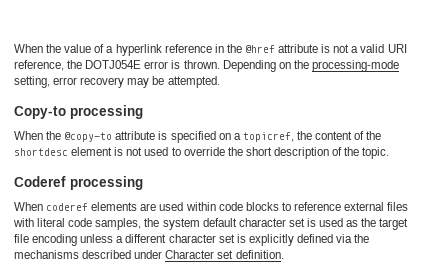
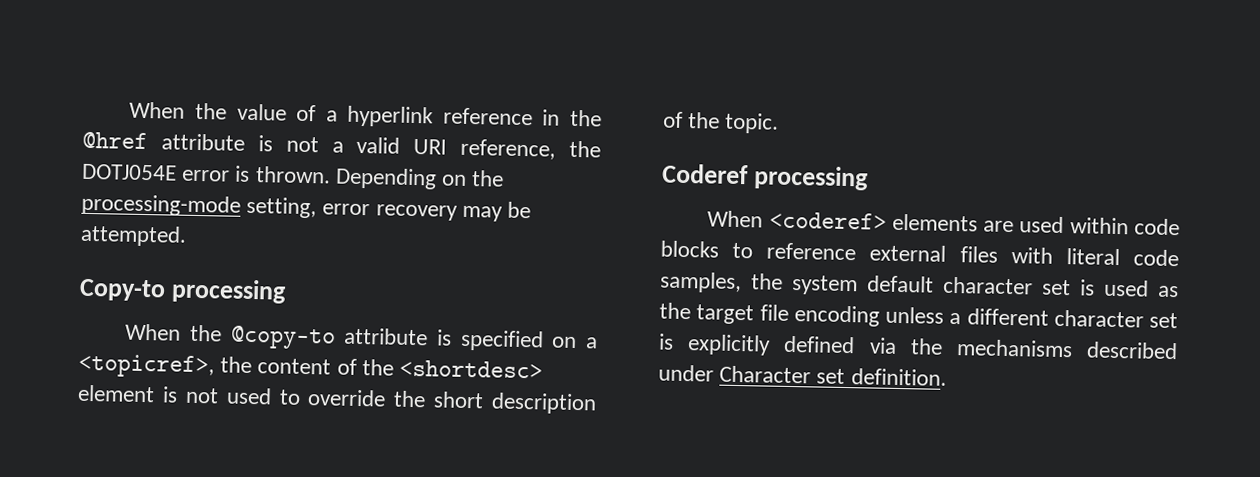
- When the @copy-to attribute is specified on a topicref, the content of the shortdesc element is not used to override the short description of the topic.
+ When the @copy-to attribute is specified on a <topicref>, the content of the <shortdesc> element is not used to override the short description of the topic.
- When coderef elements are used within code blocks to reference external files with literal code samples, the system default character set is used as the target file encoding unless a different character set is explicitly defined via the mechanisms described under Character set definition.
+ When <coderef> elements are used within code blocks to reference external files with literal code samples, the system default character set is used as the target file encoding unless a different character set is explicitly defined via the mechanisms described under Character set definition.

